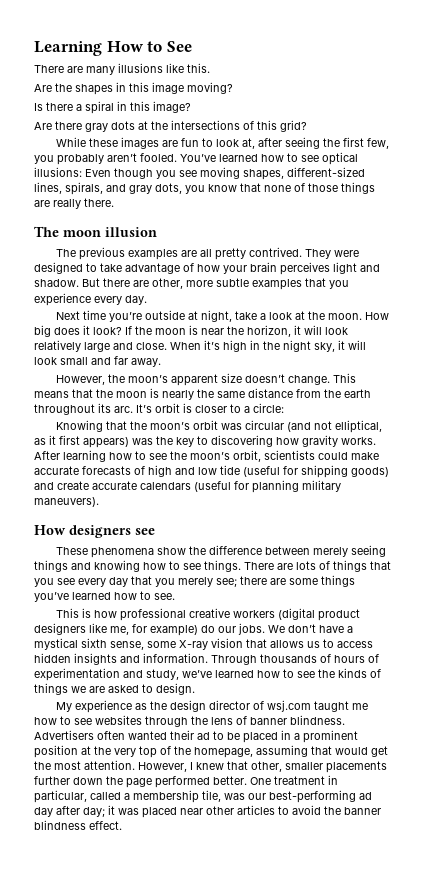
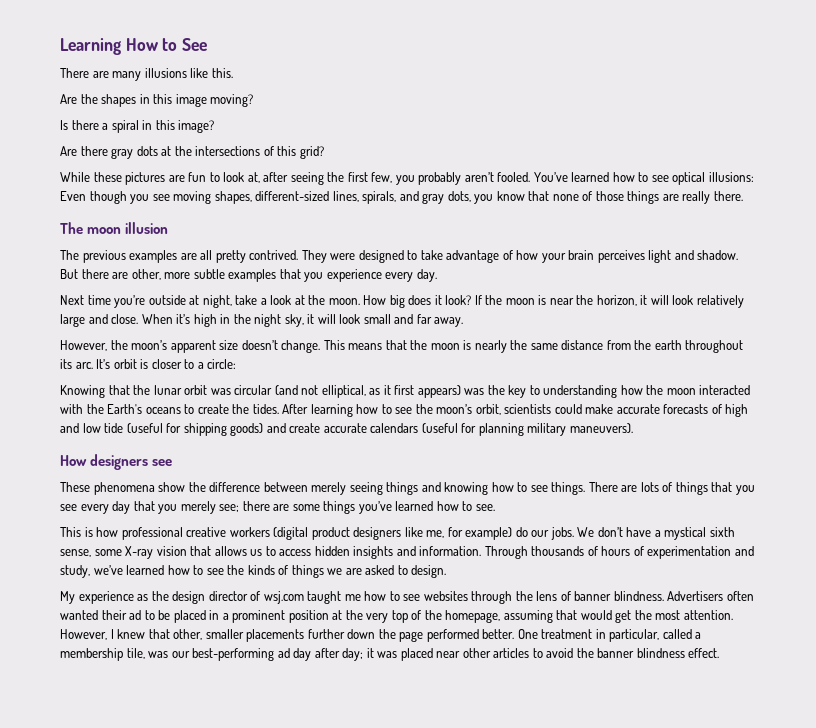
- While these images are fun to look at, after seeing the first few, you probably aren’t fooled.
+ While these pictures are fun to look at, after seeing the first few, you probably aren’t fooled.
- Knowing that the moon’s orbit was circular (and not elliptical, as it first appears) was the key to discovering how gravity works.
+ Knowing that the lunar orbit was circular (and not elliptical, as it first appears) was the key to understanding how the moon interacted with the Earth's oceans to create the tides.

